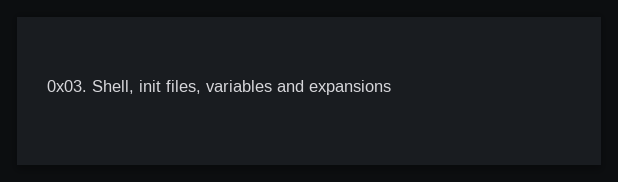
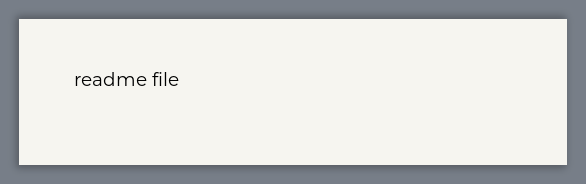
- 0x03. Shell, init files, variables and expansions
+ readme file

